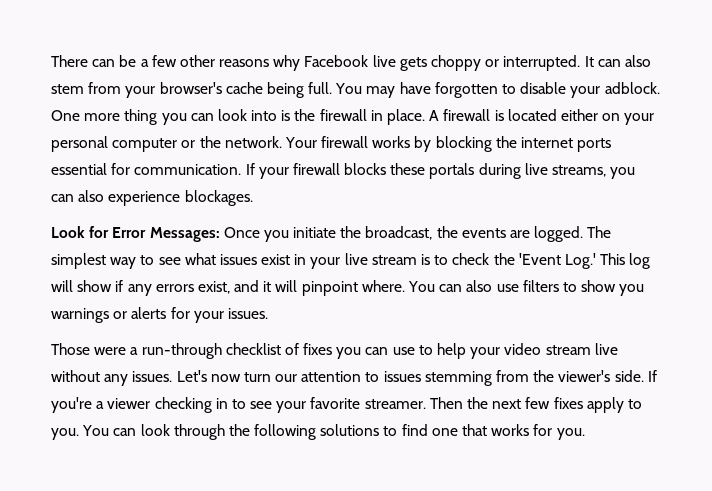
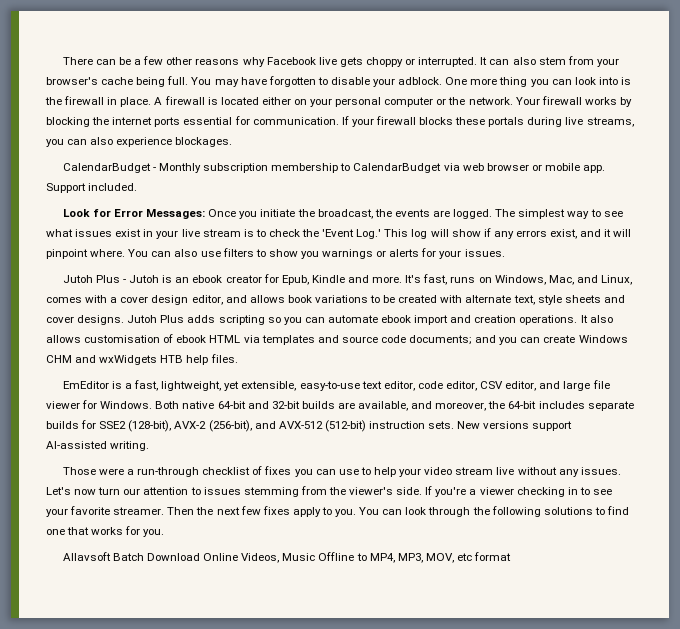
+ CalendarBudget - Monthly subscription membership to CalendarBudget via web browser or mobile app. Support included.
+ Jutoh Plus - Jutoh is an ebook creator for Epub, Kindle and more. It's fast, runs on Windows, Mac, and Linux, comes with a cover design editor, and allows book variations to be created with alternate text, style sheets and cover designs. Jutoh Plus adds scripting so you can automate ebook import and creation operations. It also allows customisation of ebook HTML via templates and source code documents; and you can create Windows CHM and wxWidgets HTB help files.
+ EmEditor is a fast, lightweight, yet extensible, easy-to-use text editor, code editor, CSV editor, and large file viewer for Windows. Both native 64-bit and 32-bit builds are available, and moreover, the 64-bit includes separate builds for SSE2 (128-bit), AVX-2 (256-bit), and AVX-512 (512-bit) instruction sets. New versions support AI-assisted writing.
+ Allavsoft Batch Download Online Videos, Music Offline to MP4, MP3, MOV, etc format

